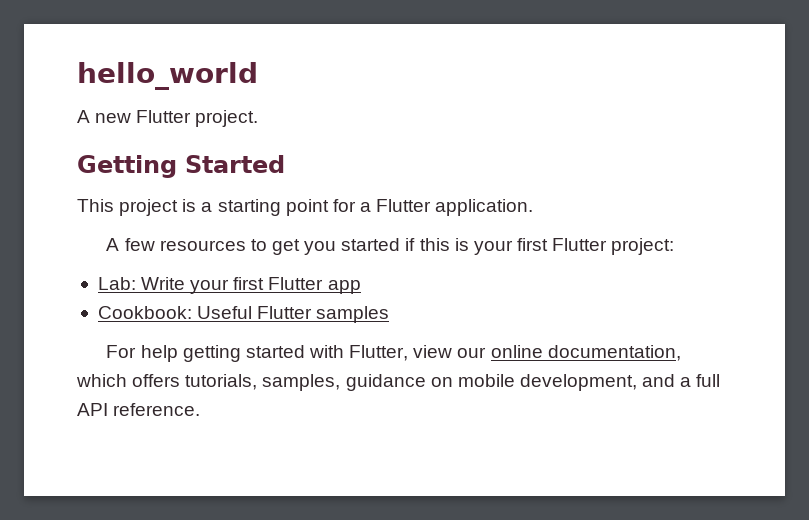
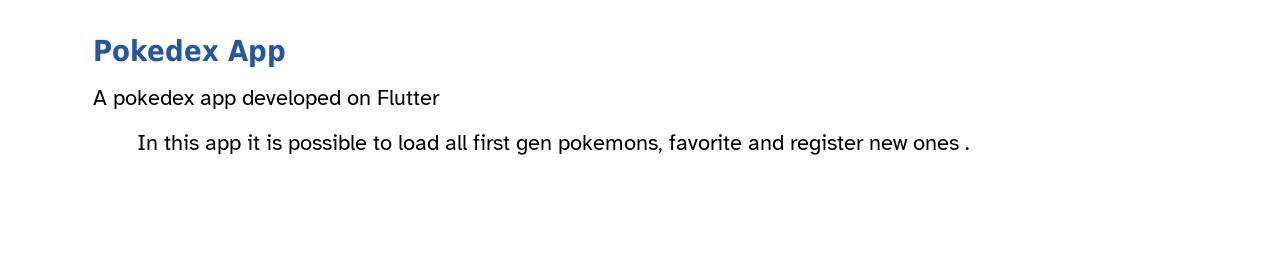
- hello_world
- A new Flutter project.
- Getting Started
- This project is a starting point for a Flutter application.
- A few resources to get you started if this is your first Flutter project:
- Lab: Write your first Flutter app
- Cookbook: Useful Flutter samples
- For help getting started with Flutter, view our online documentation, which offers tutorials, samples, guidance on mobile development, and a full API reference.
+ Pokedex App
+ A pokedex app developed on Flutter
+ In this app it is possible to load all first gen pokemons, favorite and register new ones .

